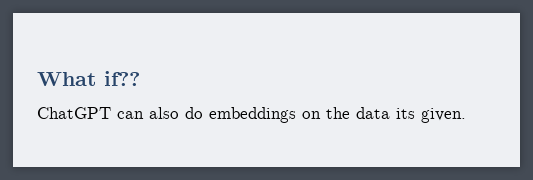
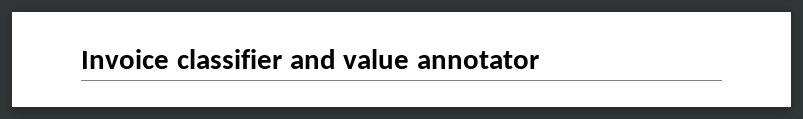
- What if??
- ChatGPT can also do embeddings on the data its given.
+ Invoice classifier and value annotator

